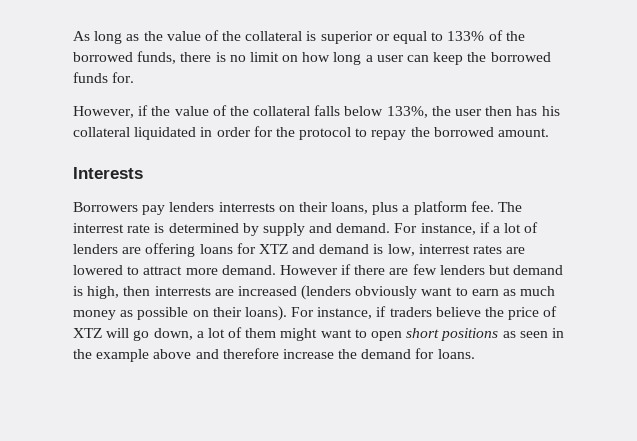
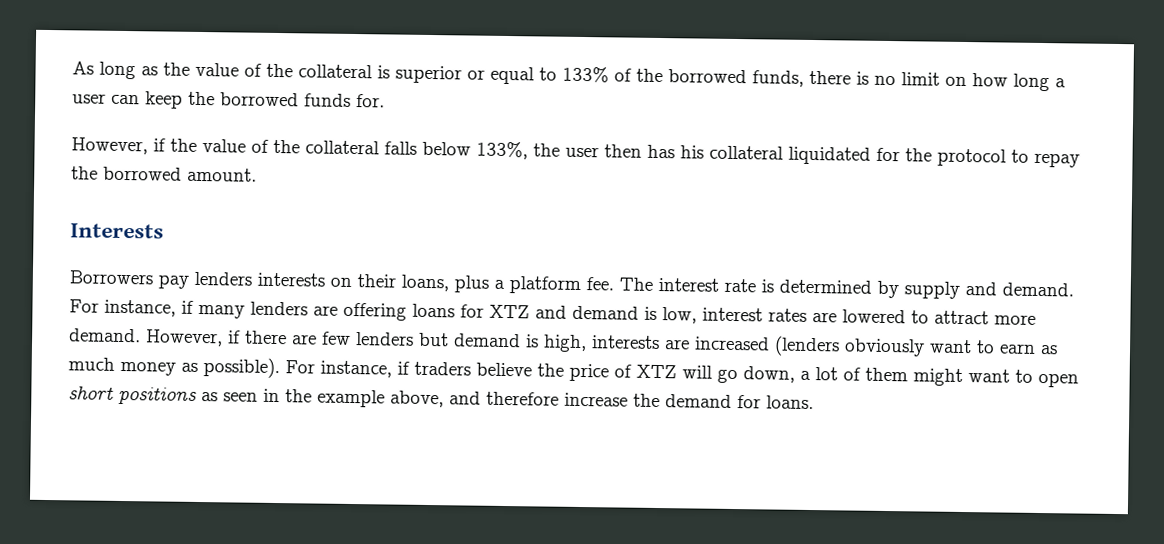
- However, if the value of the collateral falls below 133%, the user then has his collateral liquidated in order for the protocol to repay the borrowed amount.
+ However, if the value of the collateral falls below 133%, the user then has his collateral liquidated for the protocol to repay the borrowed amount.
- Borrowers pay lenders interrests on their loans, plus a platform fee.
+ Borrowers pay lenders interests on their loans, plus a platform fee.
- The interrest rate is determined by supply and demand.
+ The interest rate is determined by supply and demand.
- For instance, if a lot of lenders are offering loans for XTZ and demand is low, interrest rates are lowered to attract more demand.
+ For instance, if many lenders are offering loans for XTZ and demand is low, interest rates are lowered to attract more demand.
- However if there are few lenders but demand is high, then interrests are increased (lenders obviously want to earn as much money as possible on their loans).
+ However, if there are few lenders but demand is high, interests are increased (lenders obviously want to earn as much money as possible).
- For instance, if traders believe the price of XTZ will go down, a lot of them might want to open short positions as seen in the example above and therefore increase the demand for loans.
+ For instance, if traders believe the price of XTZ will go down, a lot of them might want to open short positions as seen in the example above, and therefore increase the demand for loans.

